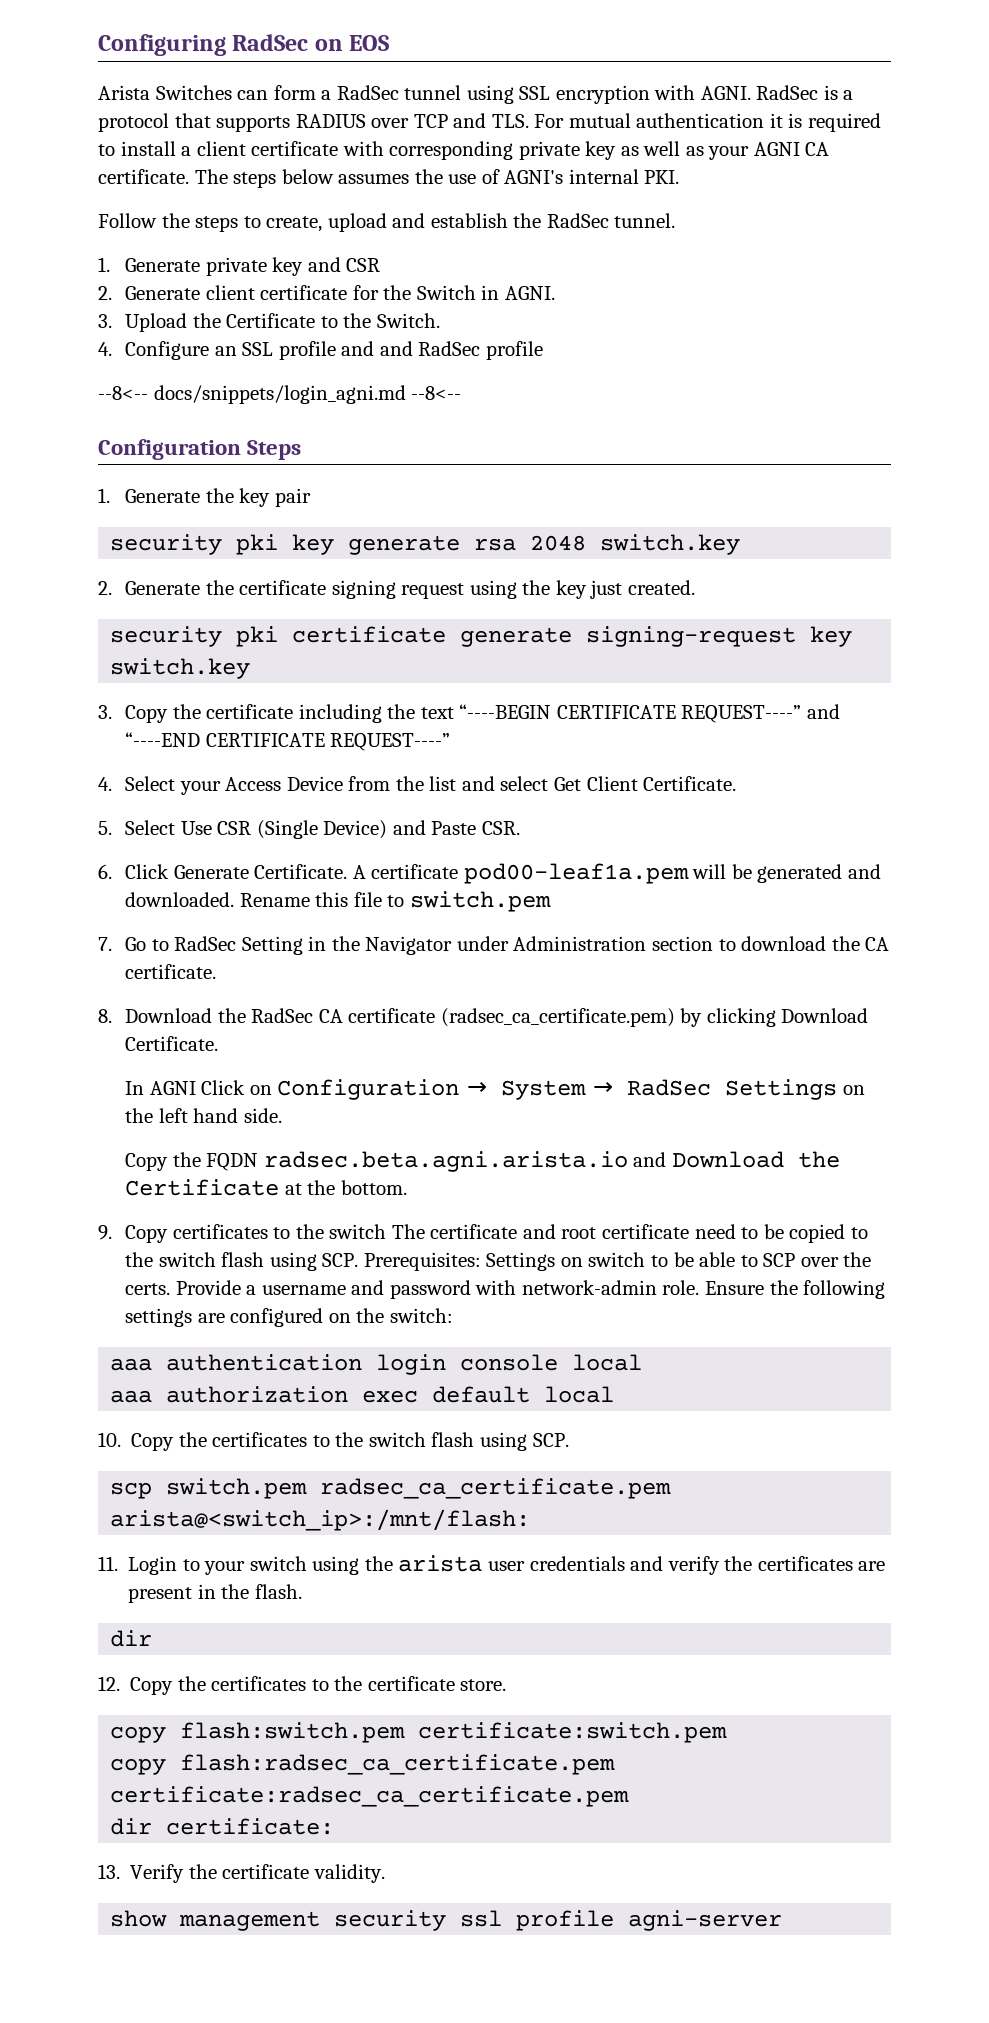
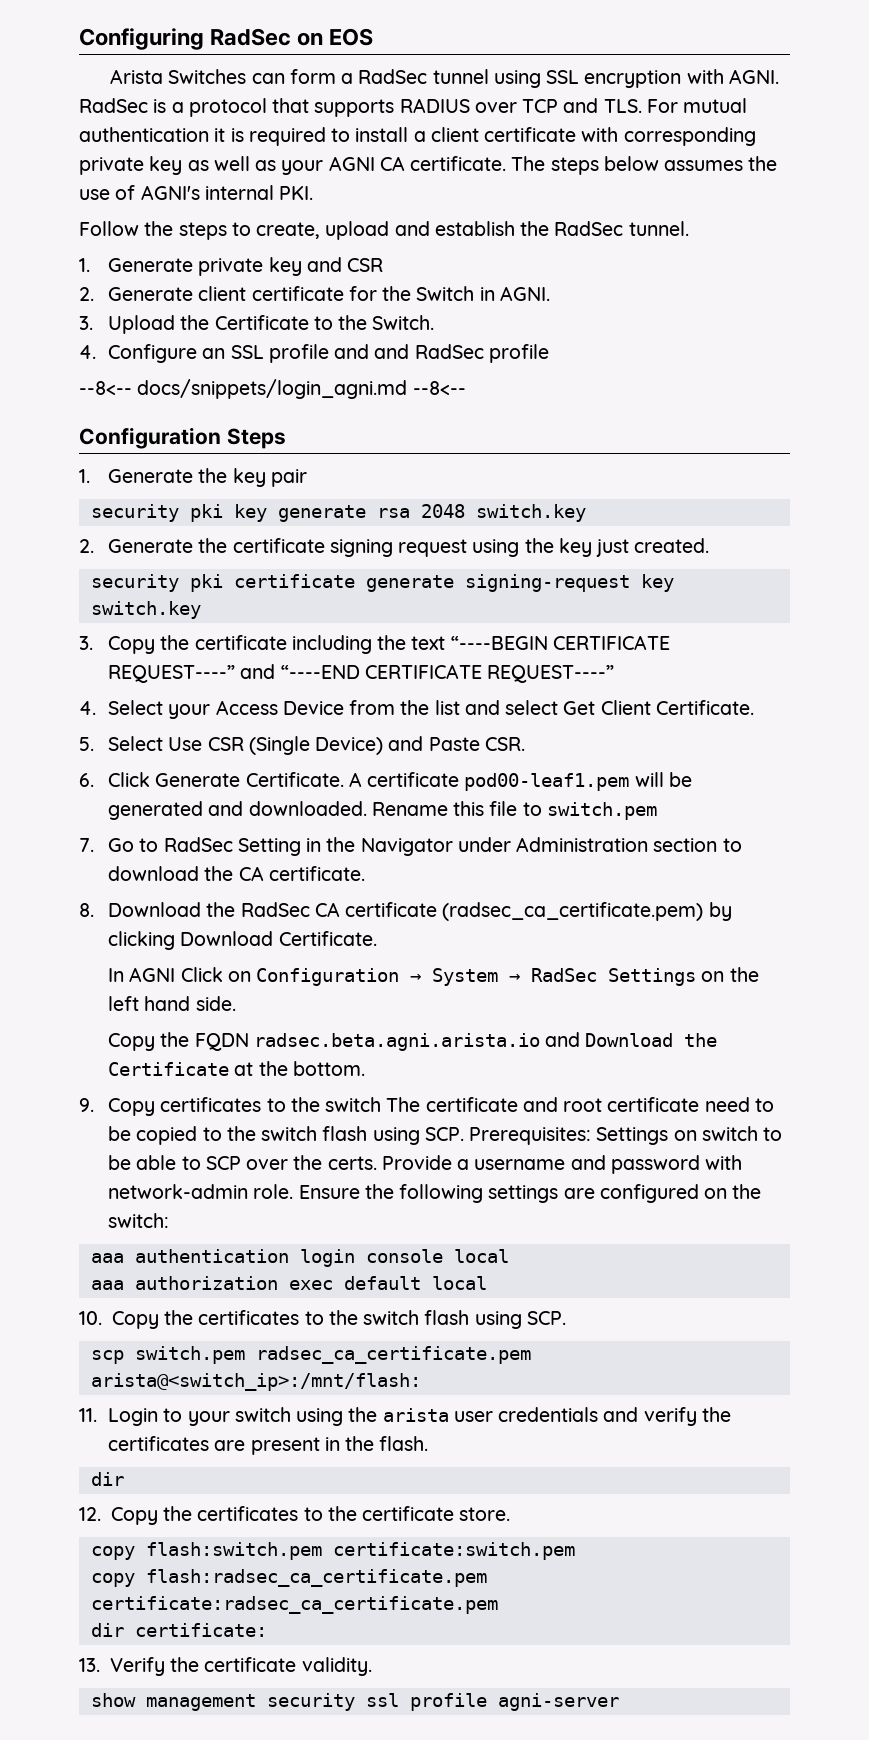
- A certificate pod00-leaf1a.pem will be generated and downloaded.
+ A certificate pod00-leaf1.pem will be generated and downloaded.

